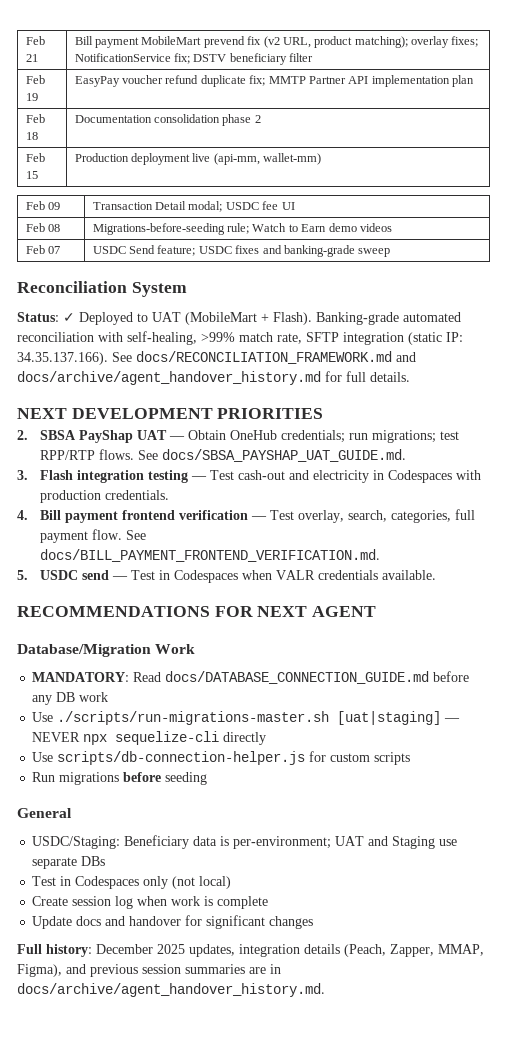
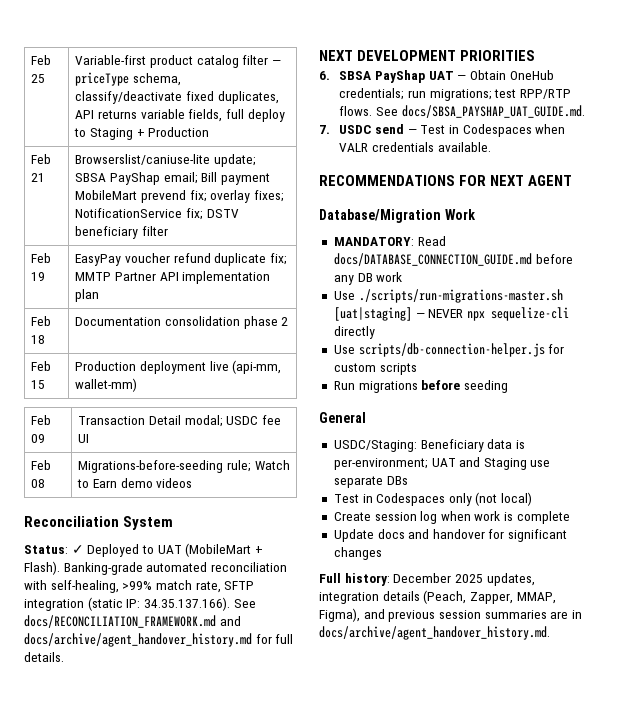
- Feb 21 | Bill payment MobileMart prevend fix (v2 URL, product matching); overlay fixes; NotificationService fix; DSTV beneficiary filter
+ Feb 25 | Variable-first product catalog filter — priceType schema, classify/deactivate fixed duplicates, API returns variable fields, full deploy to Staging + Production
+ Feb 21 | Browserslist/caniuse-lite update; SBSA PayShap email; Bill payment MobileMart prevend fix; overlay fixes; NotificationService fix; DSTV beneficiary filter
- Feb 07 | USDC Send feature; USDC fixes and banking-grade sweep
- 2. SBSA PayShap UAT — Obtain OneHub credentials; run migrations; test RPP/RTP flows.
+ 6. SBSA PayShap UAT — Obtain OneHub credentials; run migrations; test RPP/RTP flows.
- 3. Flash integration testing — Test cash-out and electricity in Codespaces with production credentials.
- 4. Bill payment frontend verification — Test overlay, search, categories, full payment flow. See docs/BILL_PAYMENT_FRONTEND_VERIFICATION.md.
- 5. USDC send — Test in Codespaces when VALR credentials available.
+ 7. USDC send — Test in Codespaces when VALR credentials available.

